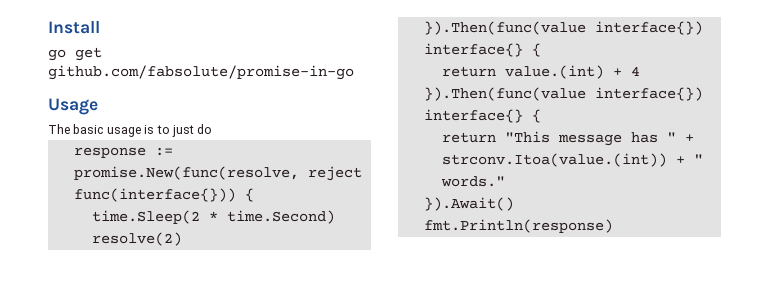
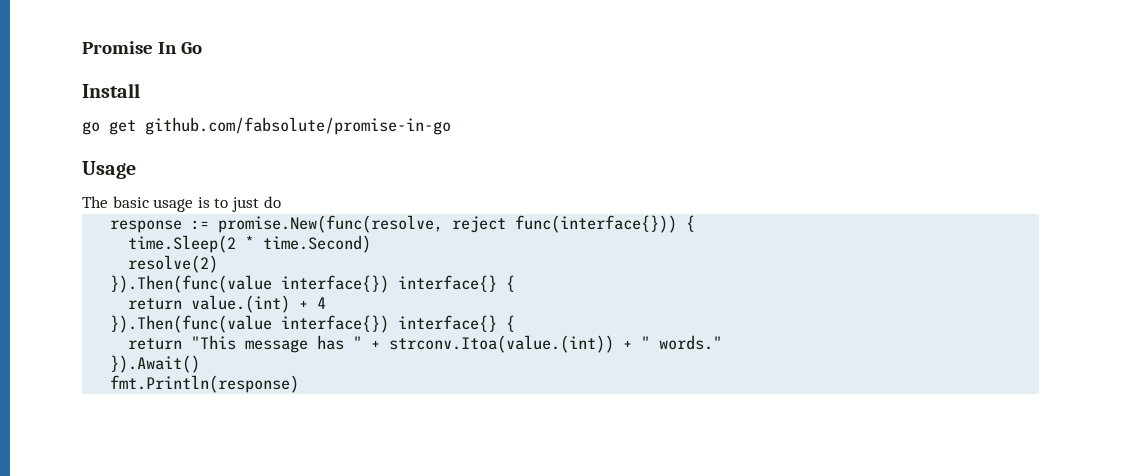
+ Promise In Go

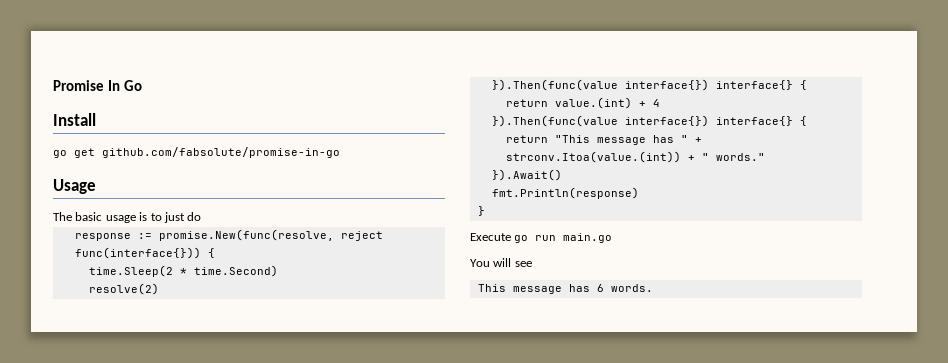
+ }
+ Execute go run main.go
+ You will see
+ This message has 6 words.

